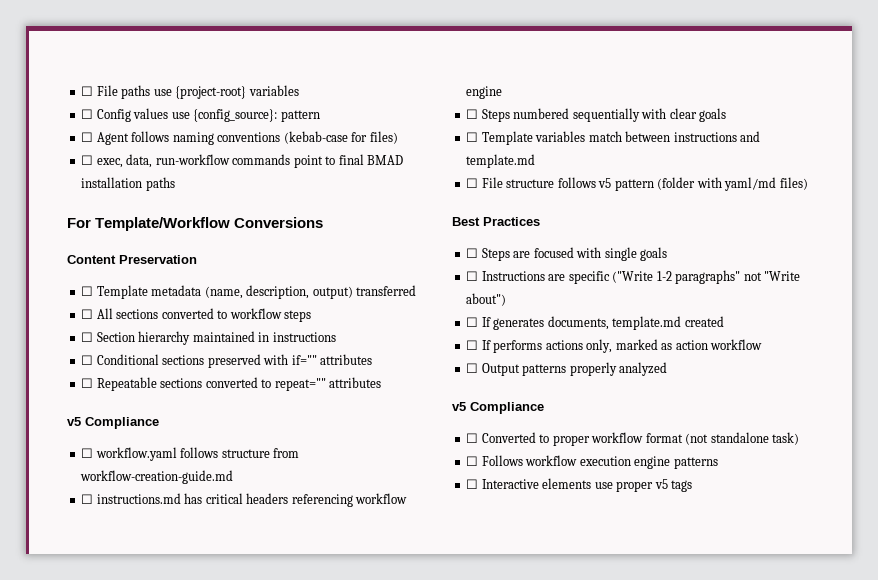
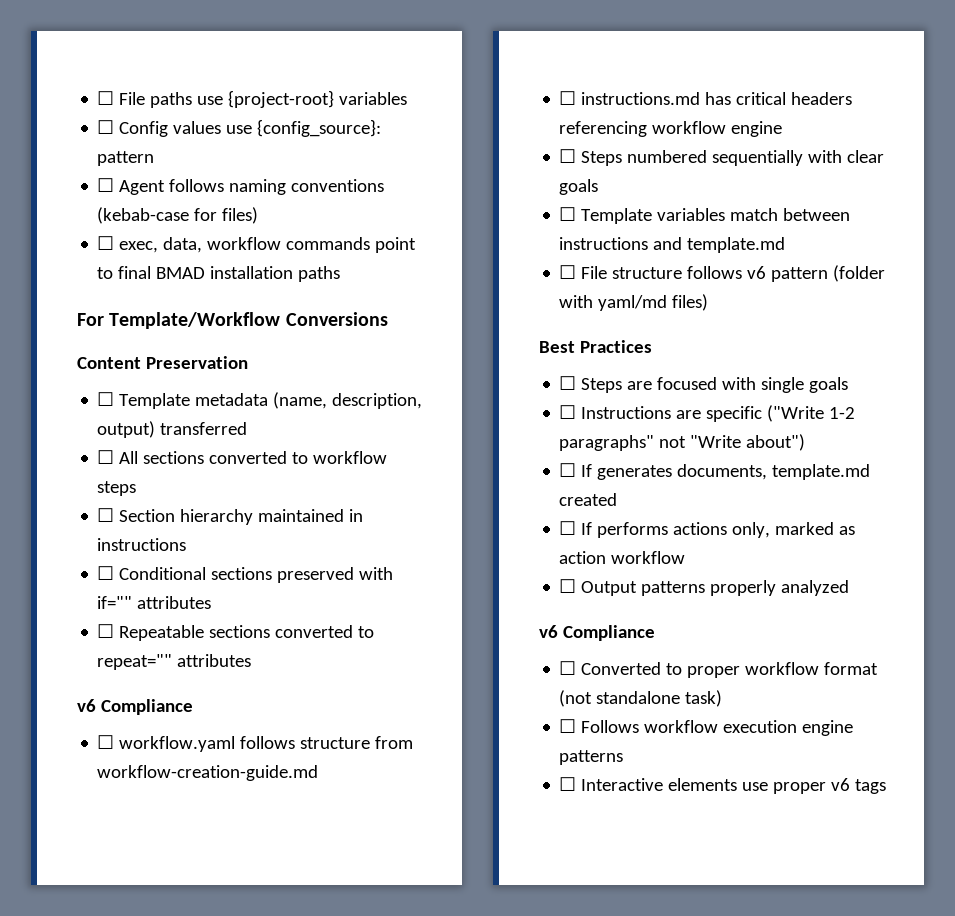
- ☐ exec, data, run-workflow commands point to final BMAD installation paths
+ ☐ exec, data, workflow commands point to final BMAD installation paths
  ☐ Repeatable sections converted to repeat="" attributes
- v5 Compliance
+ v6 Compliance
- ☐ File structure follows v5 pattern (folder with yaml/md files)
+ ☐ File structure follows v6 pattern (folder with yaml/md files)
  ☐ Output patterns properly analyzed
- v5 Compliance
+ v6 Compliance
- ☐ Interactive elements use proper v5 tags
+ ☐ Interactive elements use proper v6 tags

